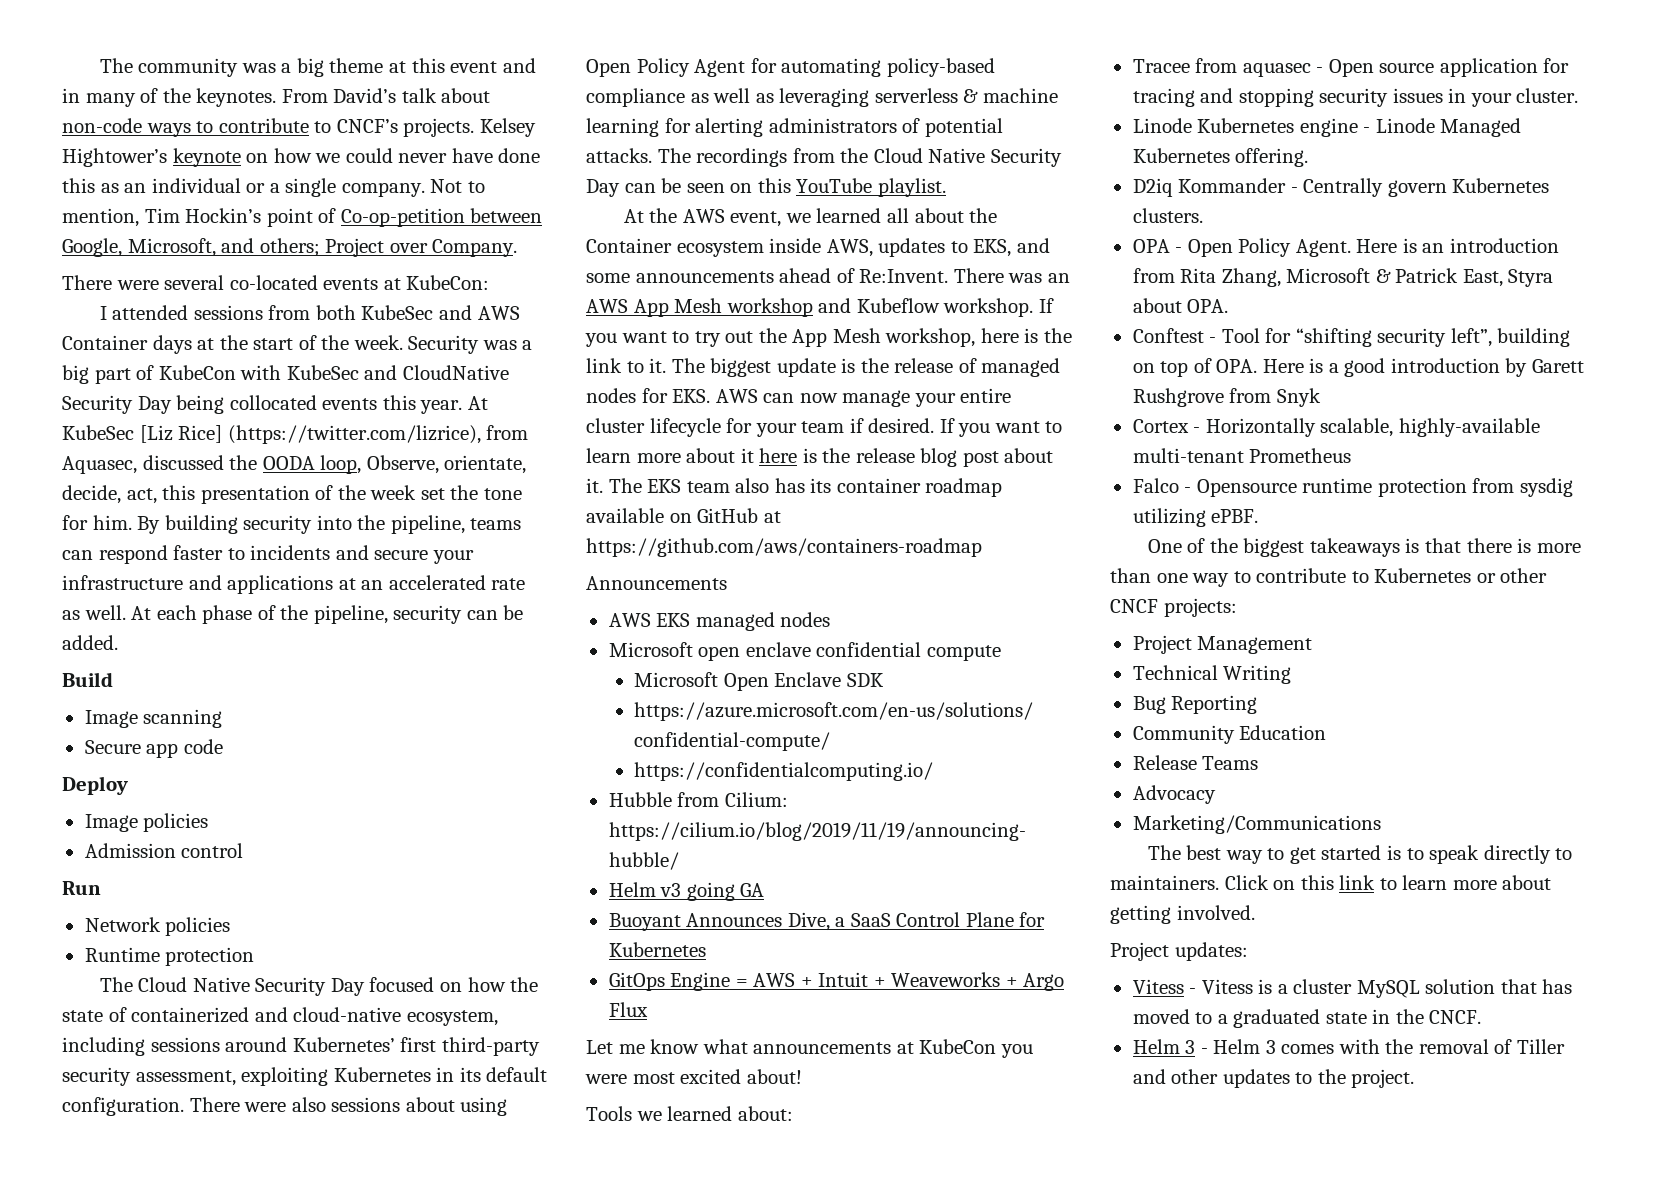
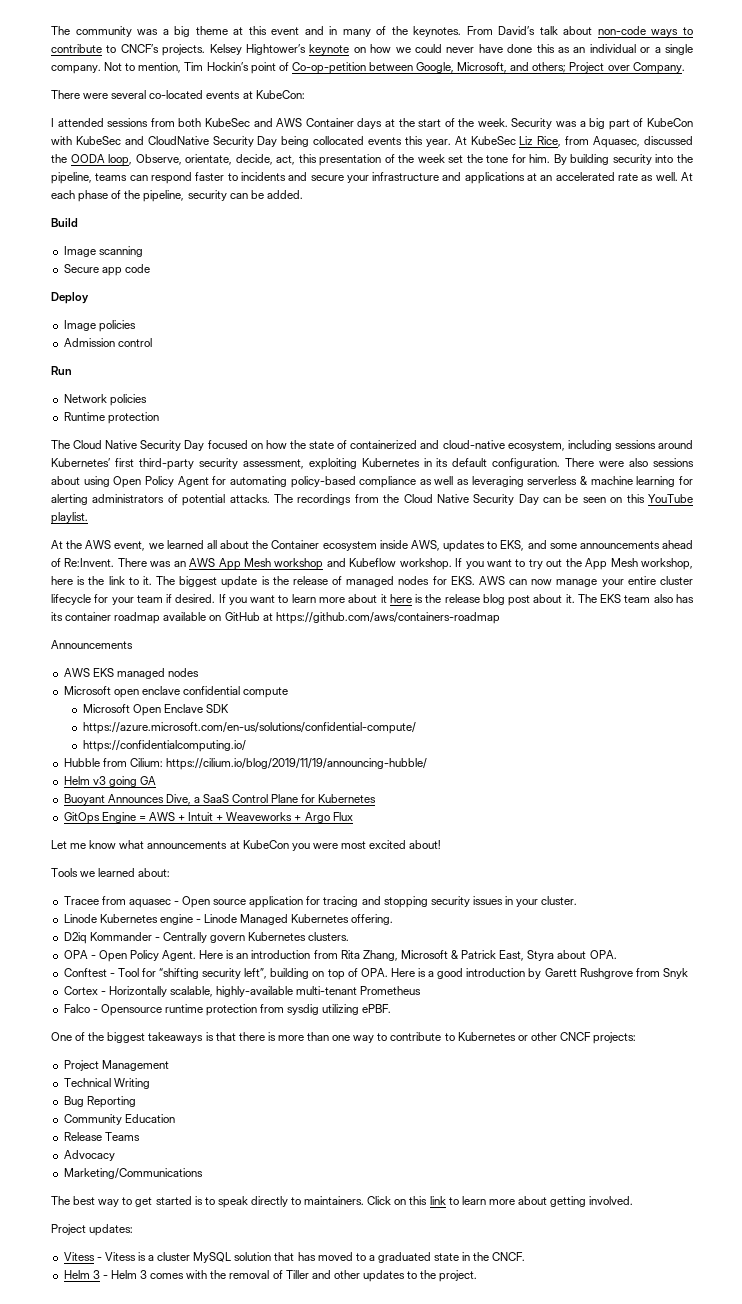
- At KubeSec [Liz Rice] (https://twitter.com/lizrice), from Aquasec, discussed the OODA loop, Observe, orientate, decide, act, this presentation of the week set the tone for him.
+ At KubeSec Liz Rice, from Aquasec, discussed the OODA loop, Observe, orientate, decide, act, this presentation of the week set the tone for him.

